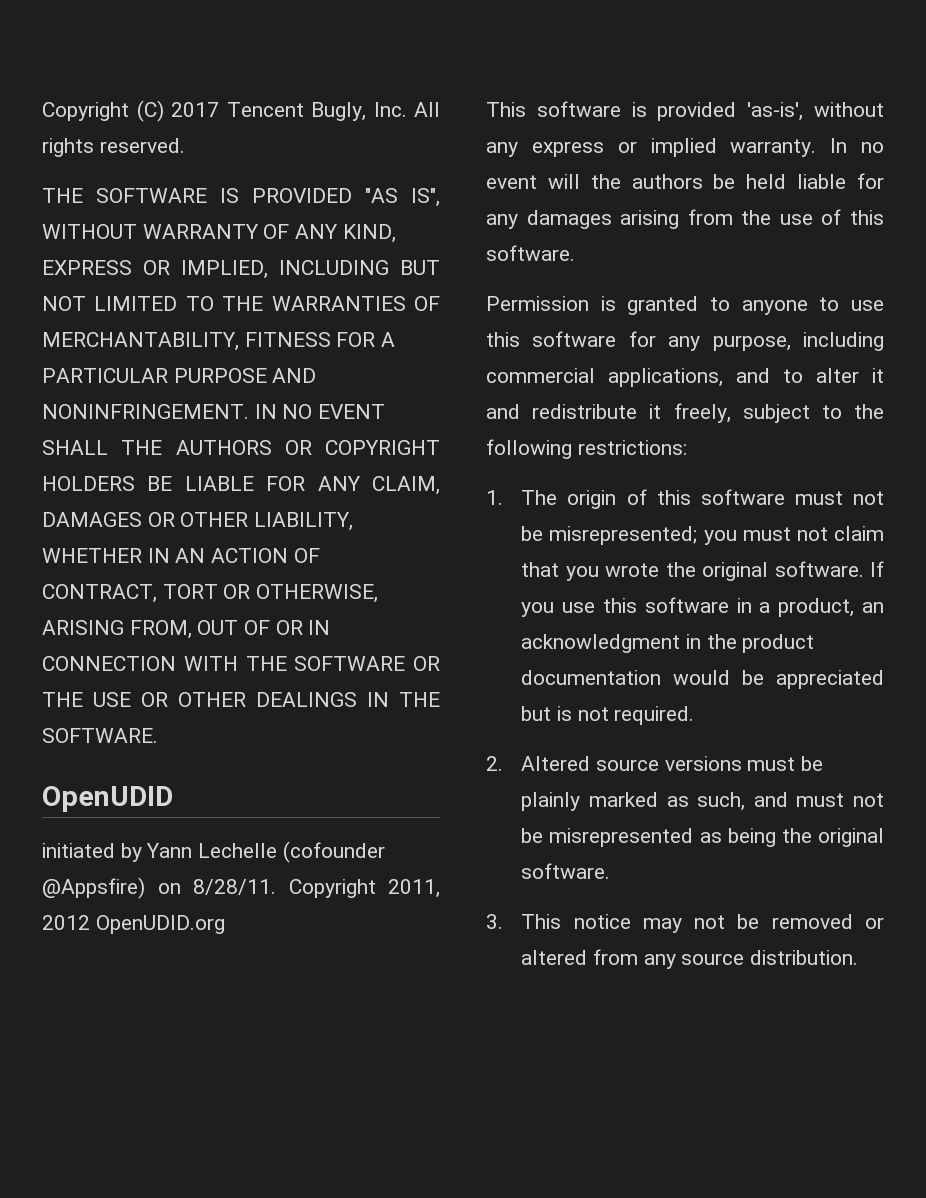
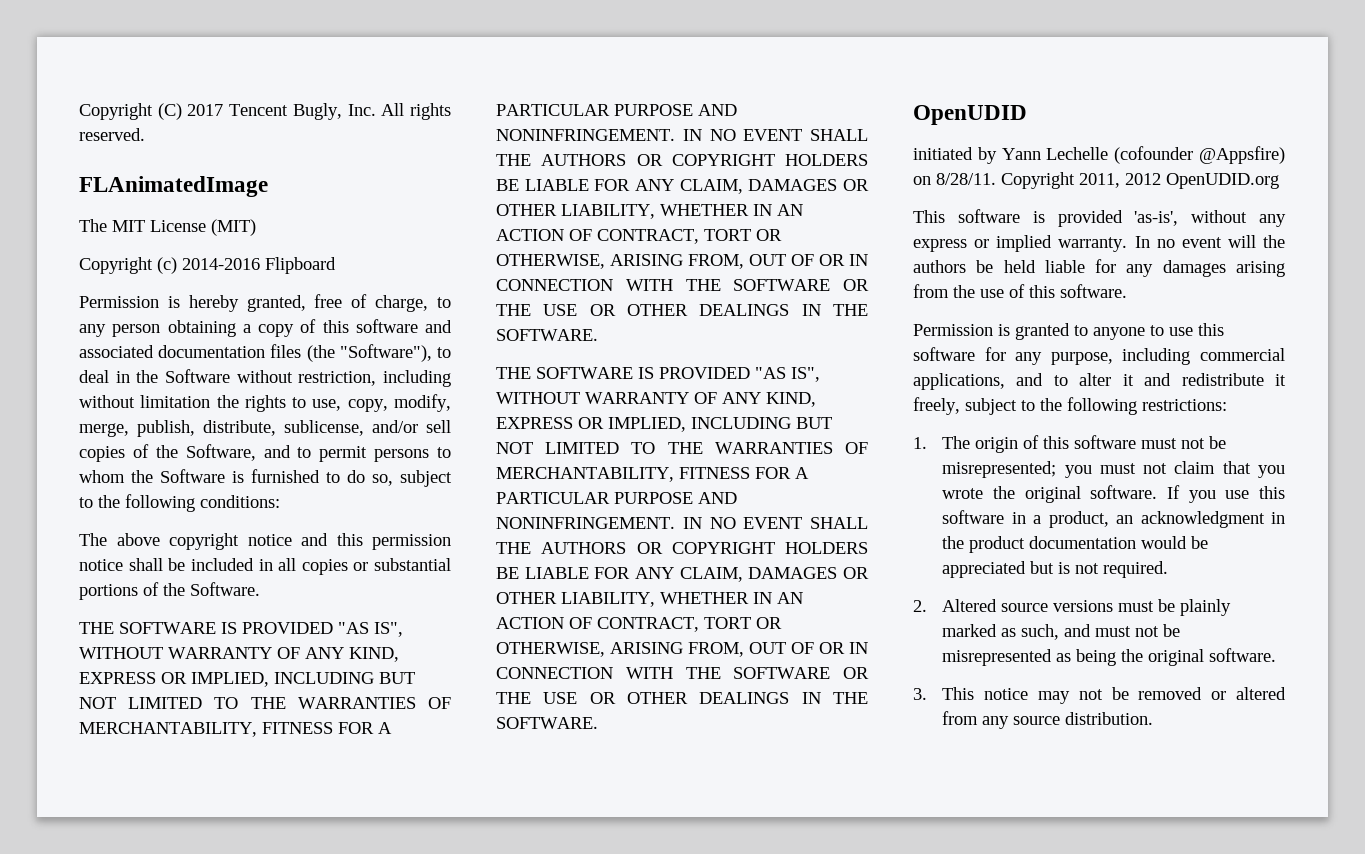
+ FLAnimatedImage
+ The MIT License (MIT)
+ Copyright (c) 2014-2016 Flipboard
+ Permission is hereby granted, free of charge, to any person obtaining a copy of this software and associated documentation files (the "Software"), to deal in the Software without restriction, including without limitation the rights to use, copy, modify, merge, publish, distribute, sublicense, and/or sell copies of the Software, and to permit persons to whom the Software is furnished to do so, subject to the following conditions:
+ The above copyright notice and this permission notice shall be included in all copies or substantial portions of the Software.
+ THE SOFTWARE IS PROVIDED "AS IS", WITHOUT WARRANTY OF ANY KIND, EXPRESS OR IMPLIED, INCLUDING BUT NOT LIMITED TO THE WARRANTIES OF MERCHANTABILITY, FITNESS FOR A PARTICULAR PURPOSE AND NONINFRINGEMENT. IN NO EVENT SHALL THE AUTHORS OR COPYRIGHT HOLDERS BE LIABLE FOR ANY CLAIM, DAMAGES OR OTHER LIABILITY, WHETHER IN AN ACTION OF CONTRACT, TORT OR OTHERWISE, ARISING FROM, OUT OF OR IN CONNECTION WITH THE SOFTWARE OR THE USE OR OTHER DEALINGS IN THE SOFTWARE.

